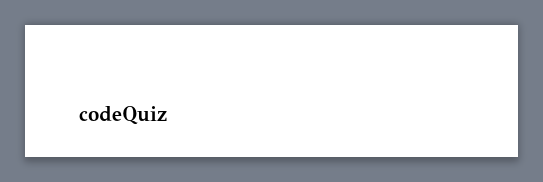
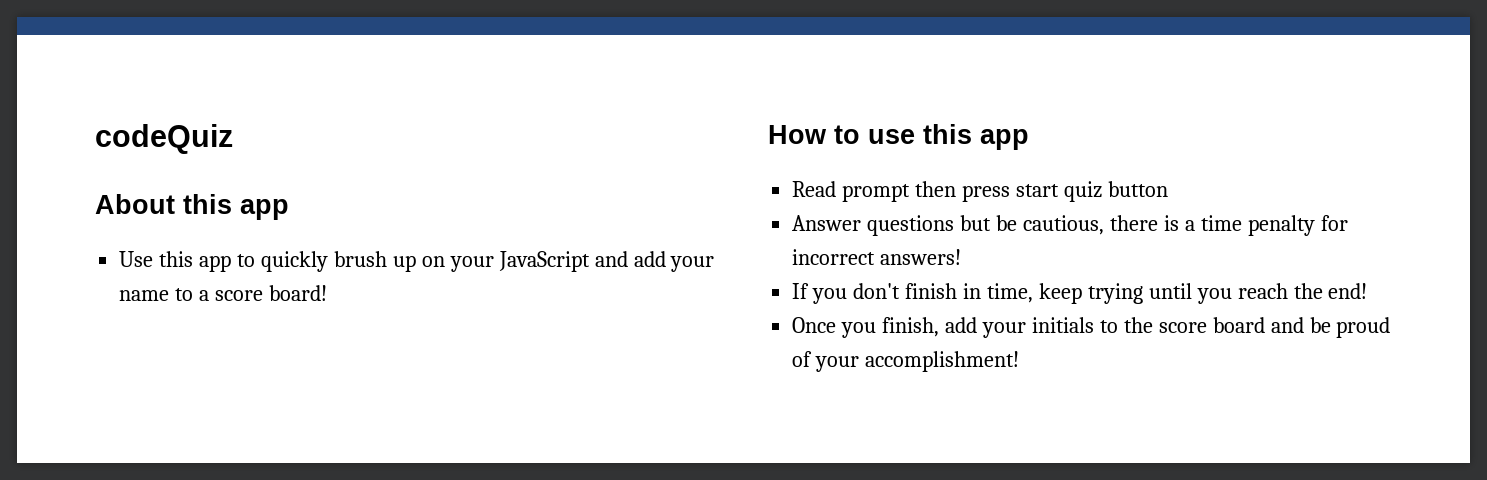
+ About this app
+ Use this app to quickly brush up on your JavaScript and add your name to a score board!
+ How to use this app
+ Read prompt then press start quiz button
+ Answer questions but be cautious, there is a time penalty for incorrect answers!
+ If you don't finish in time, keep trying until you reach the end!
+ Once you finish, add your initials to the score board and be proud of your accomplishment!

